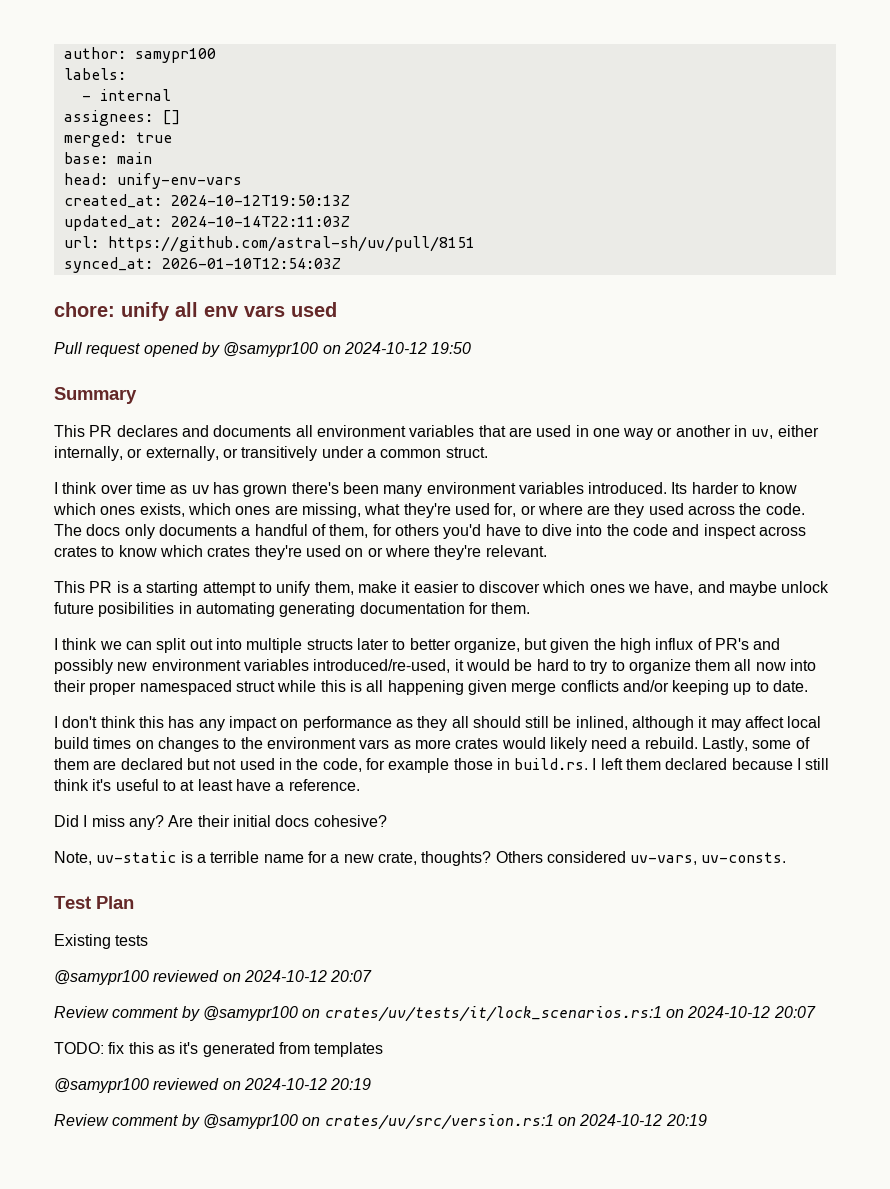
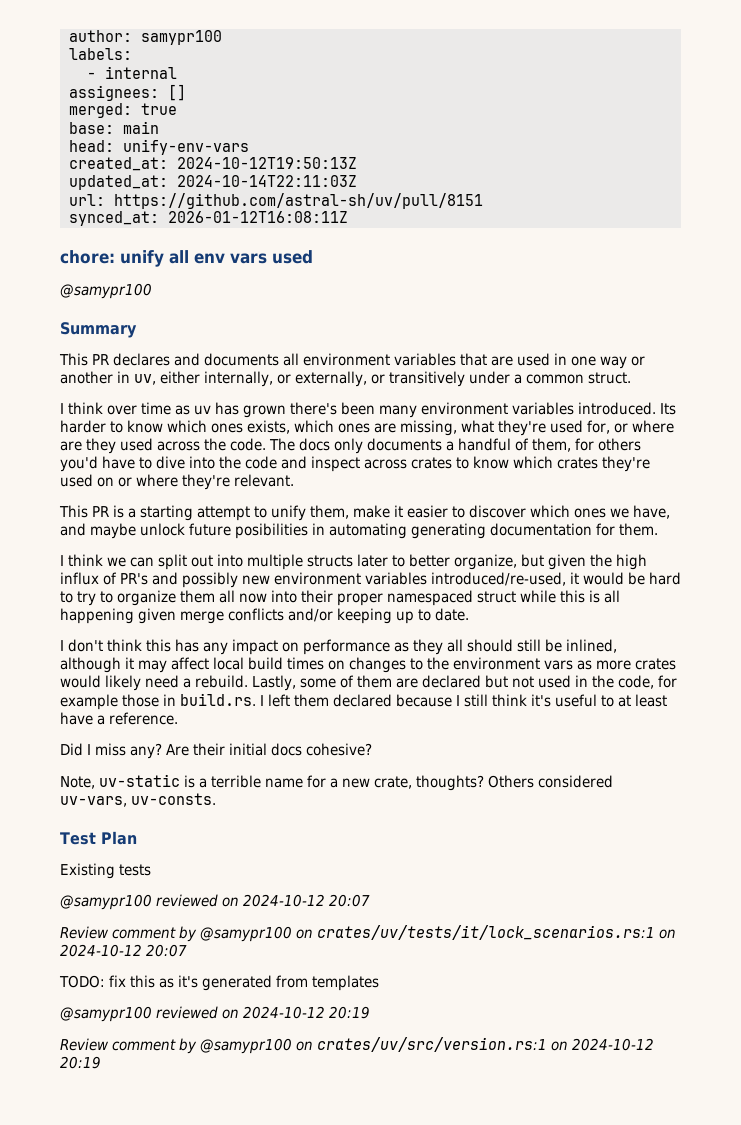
- synced_at: 2026-01-10T12:54:03Z
+ synced_at: 2026-01-12T16:08:11Z
  chore: unify all env vars used
- Pull request opened by @samypr100 on 2024-10-12 19:50
+ @samypr100

